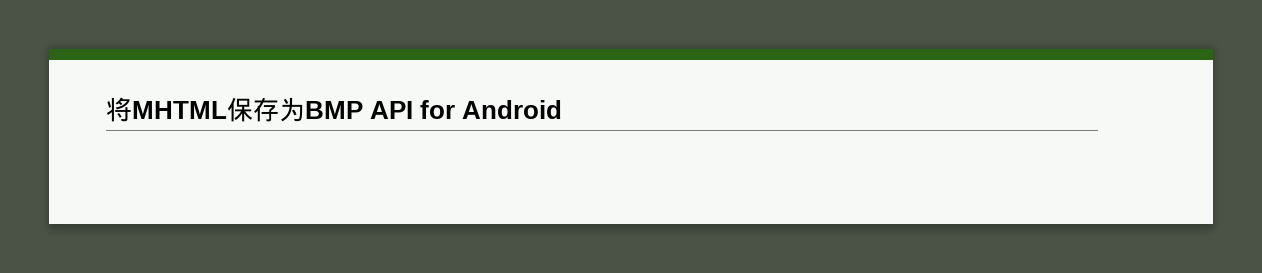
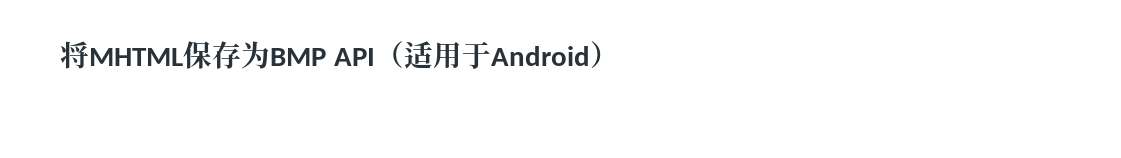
- 将MHTML保存为BMP API for Android
+ 将MHTML保存为BMP API（适用于Android）

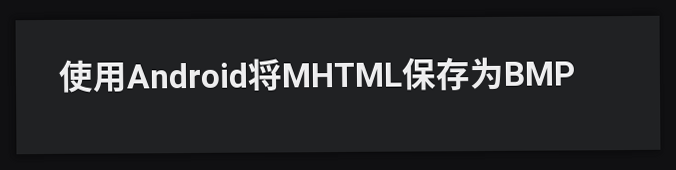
- 将MHTML保存为BMP API（适用于Android）
+ 使用Android将MHTML保存为BMP

